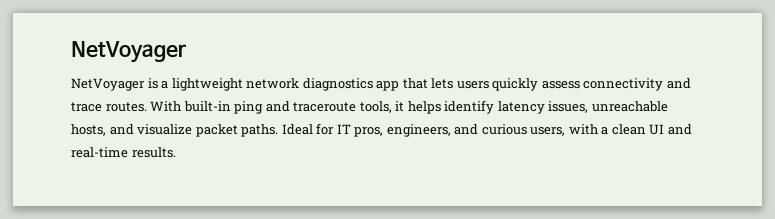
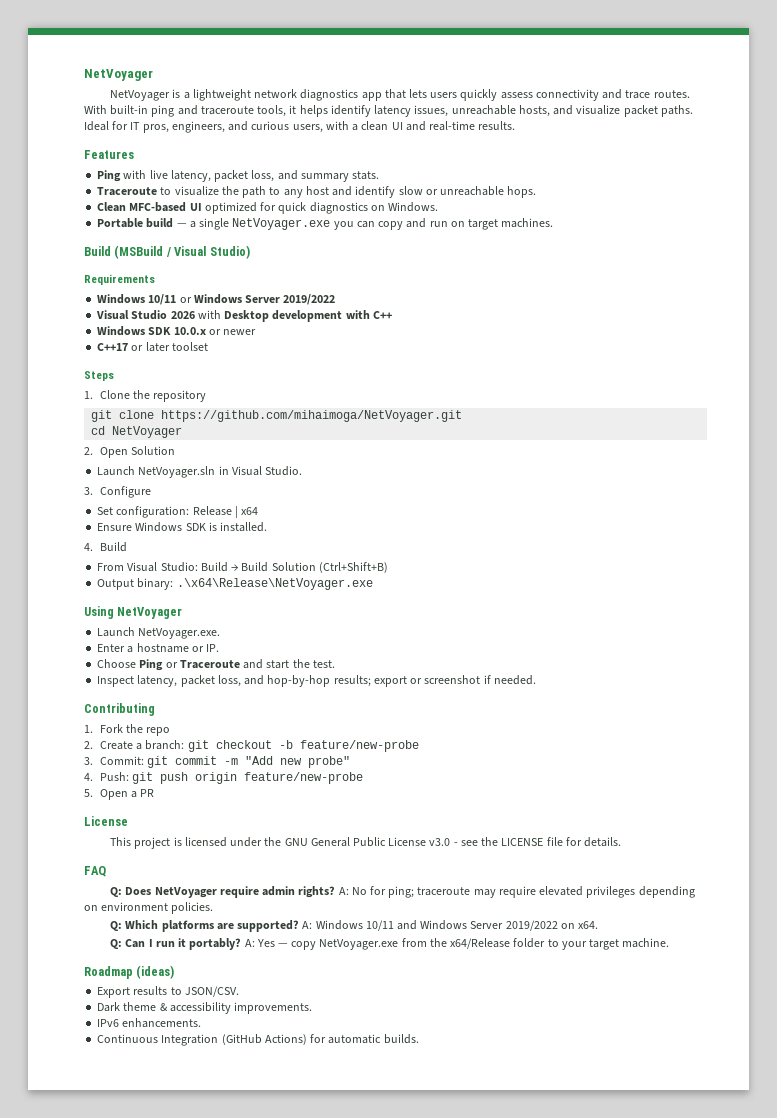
+ Features
+ Ping with live latency, packet loss, and summary stats.
+ Traceroute to visualize the path to any host and identify slow or unreachable hops.
+ Clean MFC-based UI optimized for quick diagnostics on Windows.
+ Portable build — a single NetVoyager.exe you can copy and run on target machines.
+ Build (MSBuild / Visual Studio)
+ Requirements
+ Windows 10/11 or Windows Server 2019/2022
+ Visual Studio 2026 with Desktop development with C++
+ Windows SDK 10.0.x or newer
+ C++17 or later toolset
+ Steps
+ 1. Clone the repository
+ git clone https://github.com/mihaimoga/NetVoyager.git
+ cd NetVoyager
+ 2. Open Solution
+ Launch NetVoyager.sln in Visual Studio.
+ 3. Configure
+ Set configuration: Release | x64
+ Ensure Windows SDK is installed.
+ 4. Build
+ From Visual Studio: Build → Build Solution (Ctrl+Shift+B)
+ Output binary: .\x64\Release\NetVoyager.exe
+ Using NetVoyager
+ Launch NetVoyager.exe.
+ Enter a hostname or IP.
+ Choose Ping or Traceroute and start the test.
+ Inspect latency, packet loss, and hop-by-hop results; export or screenshot if needed.
+ Contributing
+ 1. Fork the repo
+ 2. Create a branch: git checkout -b feature/new-probe
+ 3. Commit: git commit -m "Add new probe"
+ 4. Push: git push origin feature/new-probe
+ 5. Open a PR
+ License
+ This project is licensed under the GNU General Public License v3.0 - see the LICENSE file for details.
+ FAQ
+ Q: Does NetVoyager require admin rights? A: No for ping; traceroute may require elevated privileges depending on environment policies.
+ Q: Which platforms are supported? A: Windows 10/11 and Windows Server 2019/2022 on x64.
+ Q: Can I run it portably? A: Yes — copy NetVoyager.exe from the x64/Release folder to your target machine.
+ Roadmap (ideas)
+ Export results to JSON/CSV.
+ Dark theme & accessibility improvements.
+ IPv6 enhancements.
+ Continuous Integration (GitHub Actions) for automatic builds.

